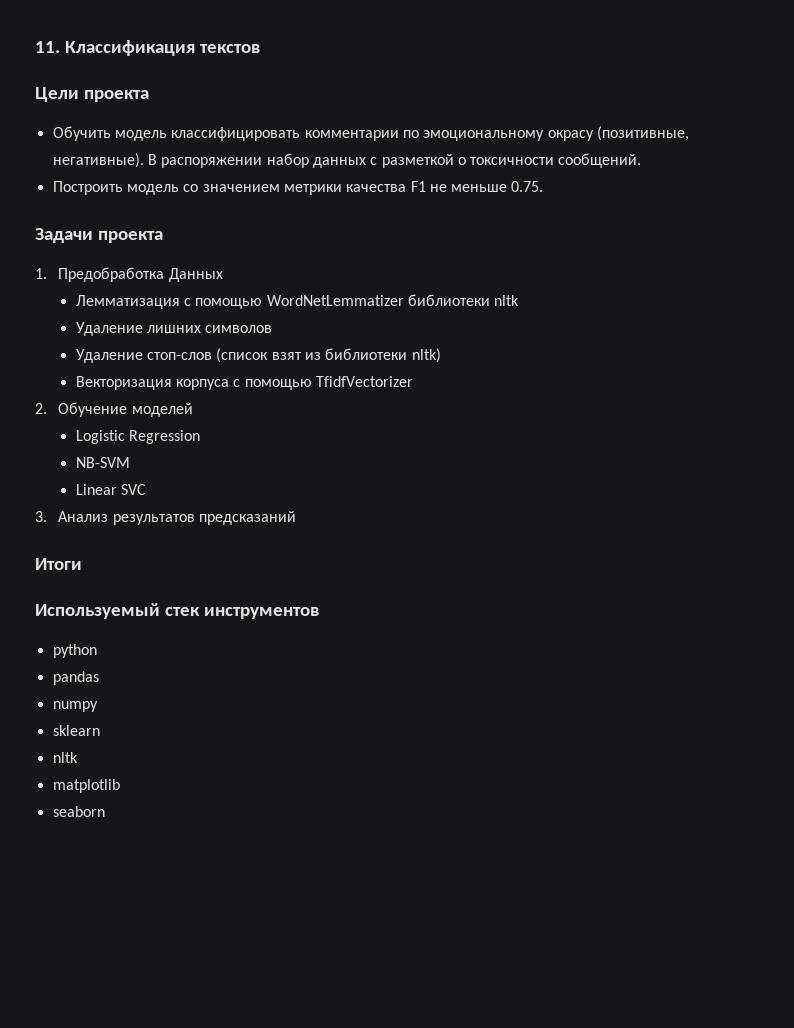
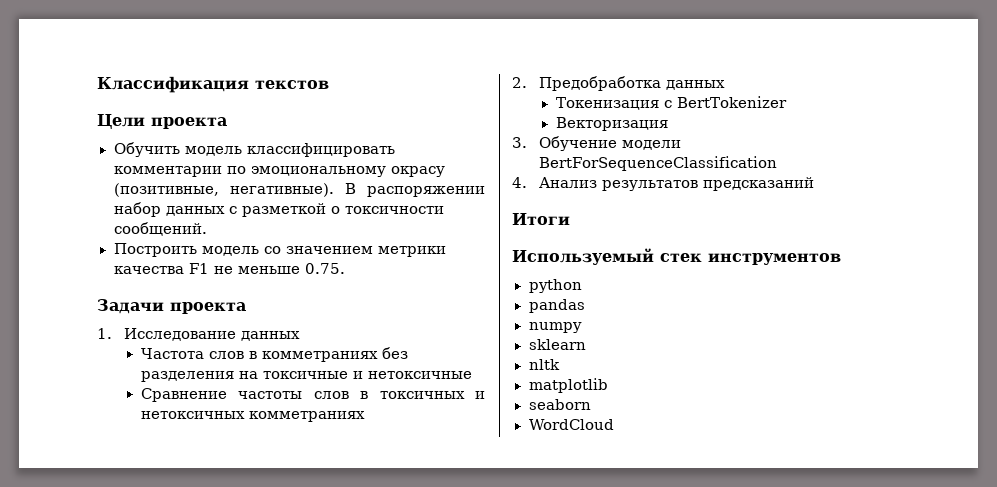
- 11. Классификация текстов
+ Классификация текстов
- 1. Предобработка Данных
- Лемматизация с помощью WordNetLemmatizer библиотеки nltk
- Удаление лишних символов
- Удаление стоп-слов (список взят из библиотеки nltk)
- Векторизация корпуса с помощью TfidfVectorizer
- 2. Обучение моделей
- Logistic Regression
- NB-SVM
- Linear SVC
- 3. Анализ результатов предсказаний
+ 1. Исследование данных
+ Частота слов в комметраниях без разделения на токсичные и нетоксичные
+ Сравнение частоты слов в токсичных и нетоксичных комметраниях
+ 2. Предобработка данных
+ Токенизация с BertTokenizer
+ Векторизация
+ 3. Обучение модели BertForSequenceClassification
+ 4. Анализ результатов предсказаний
+ WordCloud

